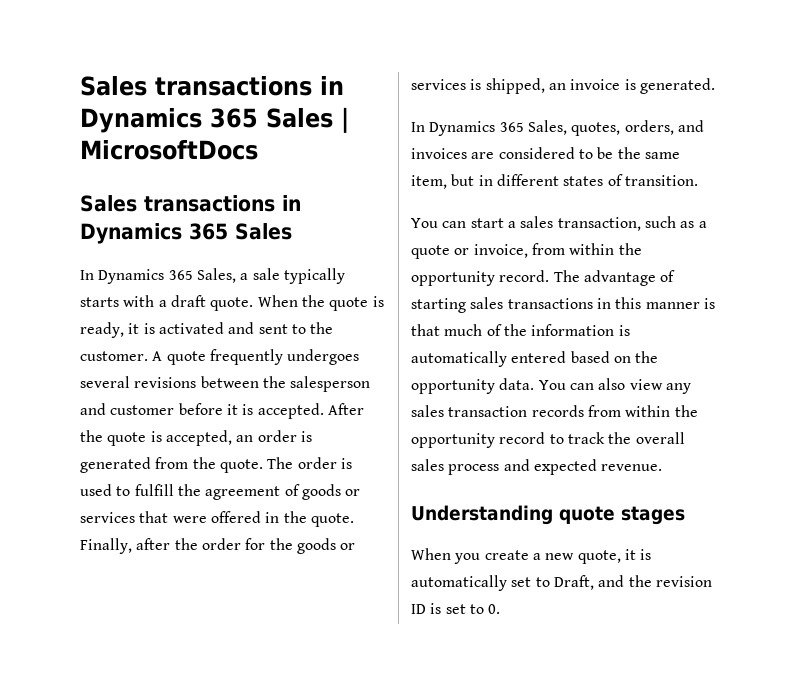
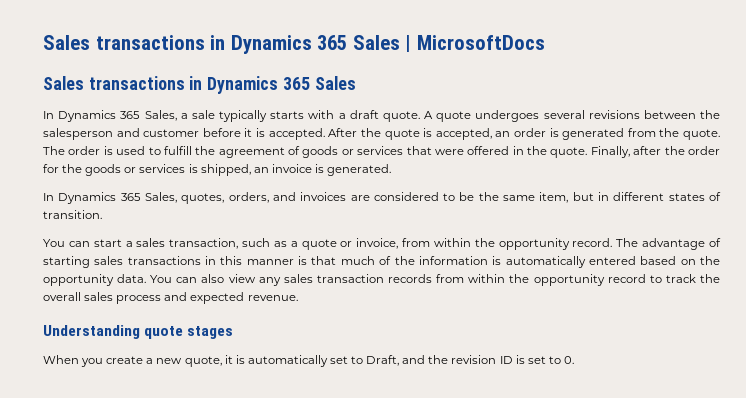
- When the quote is ready, it is activated and sent to the customer.
- A quote frequently undergoes several revisions between the salesperson and customer before it is accepted.
+ A quote undergoes several revisions between the salesperson and customer before it is accepted.

